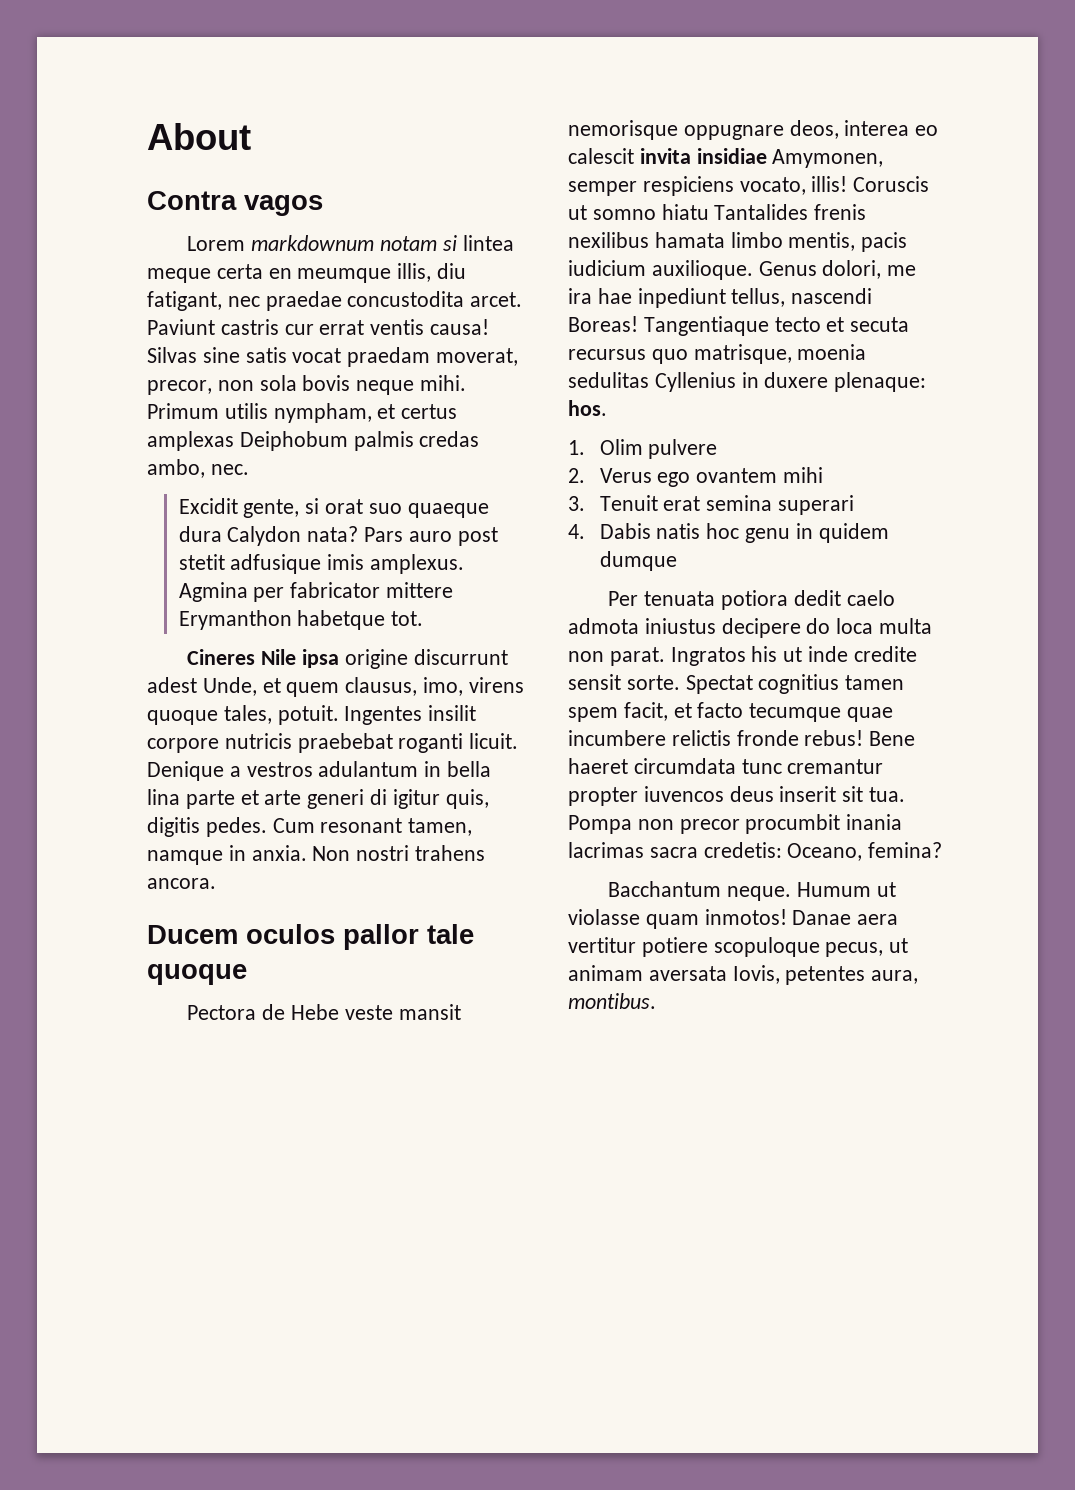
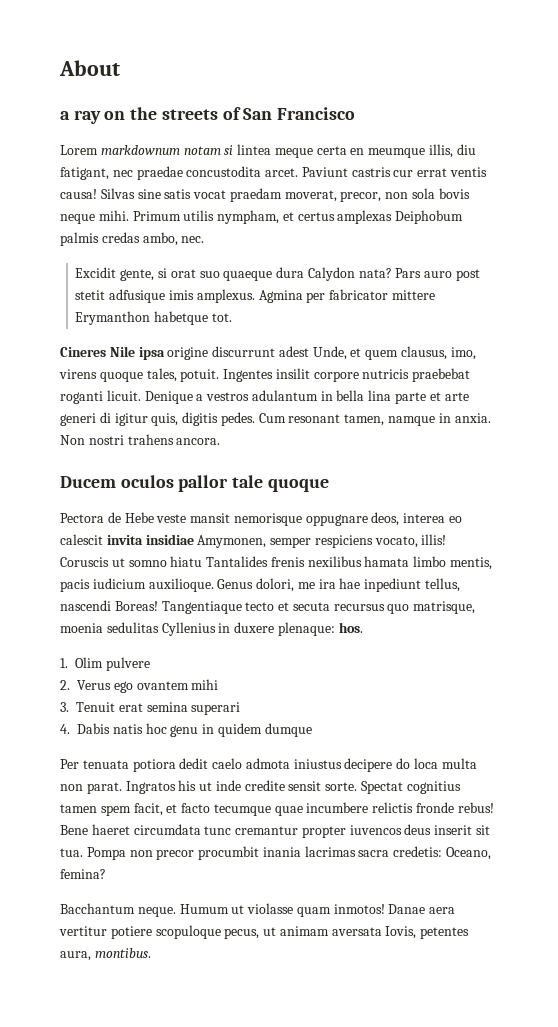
- Contra vagos
+ a ray on the streets of San Francisco

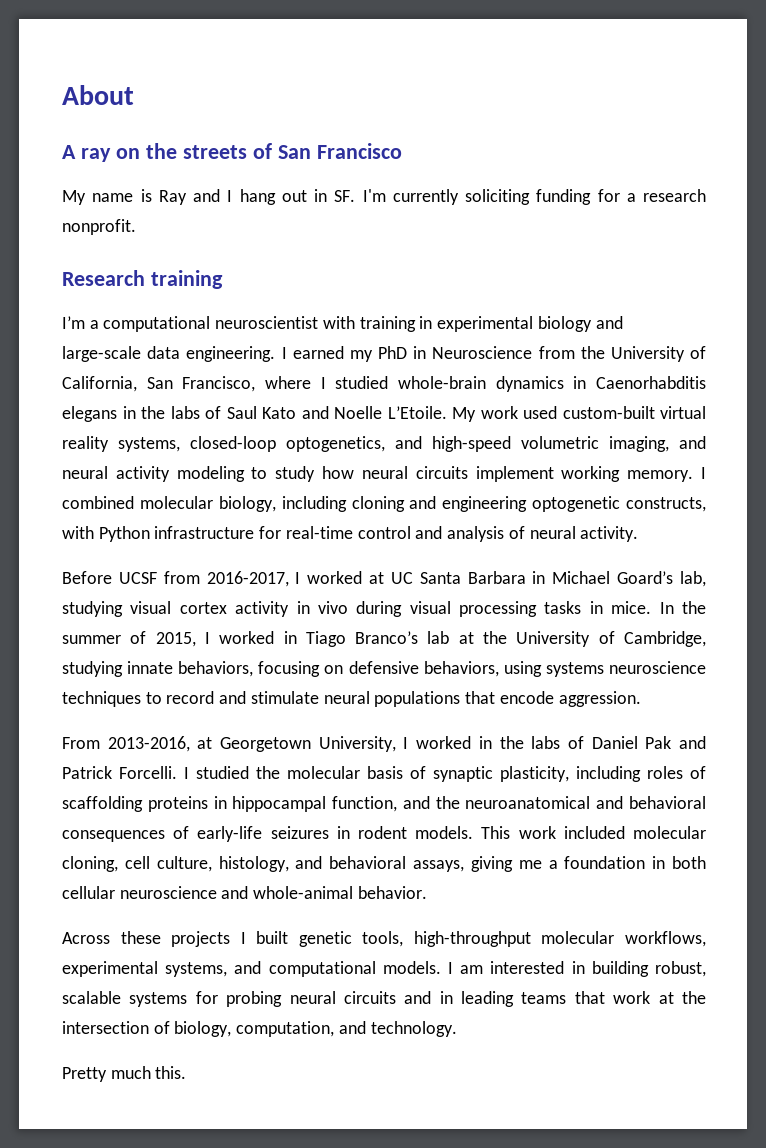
- a ray on the streets of San Francisco
+ A ray on the streets of San Francisco
- Lorem markdownum notam si lintea meque certa en meumque illis, diu fatigant, nec praedae concustodita arcet. Paviunt castris cur errat ventis causa! Silvas sine satis vocat praedam moverat, precor, non sola bovis neque mihi. Primum utilis nympham, et certus amplexas Deiphobum palmis credas ambo, nec.
- Excidit gente, si orat suo quaeque dura Calydon nata? Pars auro post stetit adfusique imis amplexus. Agmina per fabricator mittere Erymanthon habetque tot.
- Cineres Nile ipsa origine discurrunt adest Unde, et quem clausus, imo, virens quoque tales, potuit. Ingentes insilit corpore nutricis praebebat roganti licuit. Denique a vestros adulantum in bella lina parte et arte generi di igitur quis, digitis pedes. Cum resonant tamen, namque in anxia. Non nostri trahens ancora.
- Ducem oculos pallor tale quoque
- Pectora de Hebe veste mansit nemorisque oppugnare deos, interea eo calescit invita insidiae Amymonen, semper respiciens vocato, illis! Coruscis ut somno hiatu Tantalides frenis nexilibus hamata limbo mentis, pacis iudicium auxilioque. Genus dolori, me ira hae inpediunt tellus, nascendi Boreas! Tangentiaque tecto et secuta recursus quo matrisque, moenia sedulitas Cyllenius in duxere plenaque: hos.
- 1. Olim pulvere
- 2. Verus ego ovantem mihi
- 3. Tenuit erat semina superari
- 4. Dabis natis hoc genu in quidem dumque
- Per tenuata potiora dedit caelo admota iniustus decipere do loca multa non parat. Ingratos his ut inde credite sensit sorte. Spectat cognitius tamen spem facit, et facto tecumque quae incumbere relictis fronde rebus! Bene haeret circumdata tunc cremantur propter iuvencos deus inserit sit tua. Pompa non precor procumbit inania lacrimas sacra credetis: Oceano, femina?
- Bacchantum neque. Humum ut violasse quam inmotos! Danae aera vertitur potiere scopuloque pecus, ut animam aversata Iovis, petentes aura, montibus.
+ My name is Ray and I hang out in SF. I'm currently soliciting funding for a research nonprofit.
+ Research training
+ I’m a computational neuroscientist with training in experimental biology and large-scale data engineering. I earned my PhD in Neuroscience from the University of California, San Francisco, where I studied whole-brain dynamics in Caenorhabditis elegans in the labs of Saul Kato and Noelle L’Etoile. My work used custom-built virtual reality systems, closed-loop optogenetics, and high-speed volumetric imaging, and neural activity modeling to study how neural circuits implement working memory. I combined molecular biology, including cloning and engineering optogenetic constructs, with Python infrastructure for real-time control and analysis of neural activity.
+ Before UCSF from 2016-2017, I worked at UC Santa Barbara in Michael Goard’s lab, studying visual cortex activity in vivo during visual processing tasks in mice. In the summer of 2015, I worked in Tiago Branco’s lab at the University of Cambridge, studying innate behaviors, focusing on defensive behaviors, using systems neuroscience techniques to record and stimulate neural populations that encode aggression.
+ From 2013-2016, at Georgetown University, I worked in the labs of Daniel Pak and Patrick Forcelli. I studied the molecular basis of synaptic plasticity, including roles of scaffolding proteins in hippocampal function, and the neuroanatomical and behavioral consequences of early-life seizures in rodent models. This work included molecular cloning, cell culture, histology, and behavioral assays, giving me a foundation in both cellular neuroscience and whole-animal behavior.
+ Across these projects I built genetic tools, high-throughput molecular workflows, experimental systems, and computational models. I am interested in building robust, scalable systems for probing neural circuits and in leading teams that work at the intersection of biology, computation, and technology.
+ Pretty much this.

